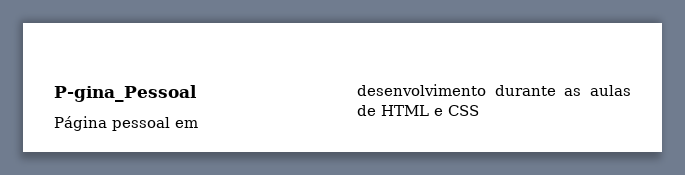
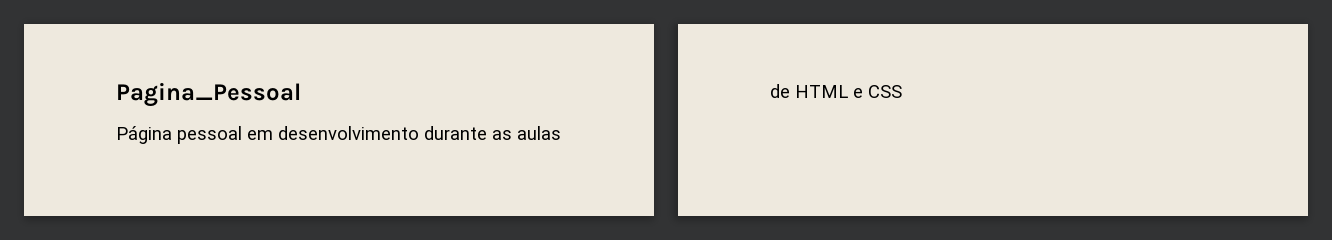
- P-gina_Pessoal
+ Pagina_Pessoal

